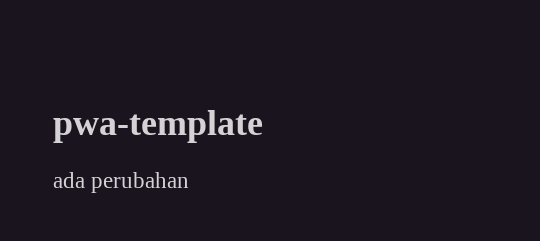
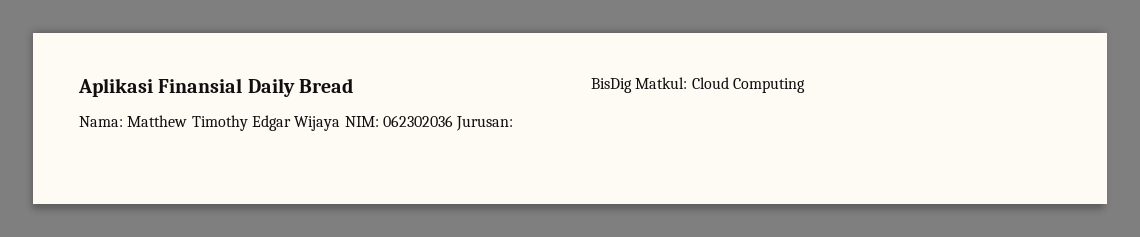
- pwa-template
- ada perubahan
+ Aplikasi Finansial Daily Bread
+ Nama: Matthew Timothy Edgar Wijaya NIM: 062302036 Jurusan: BisDig Matkul: Cloud Computing

